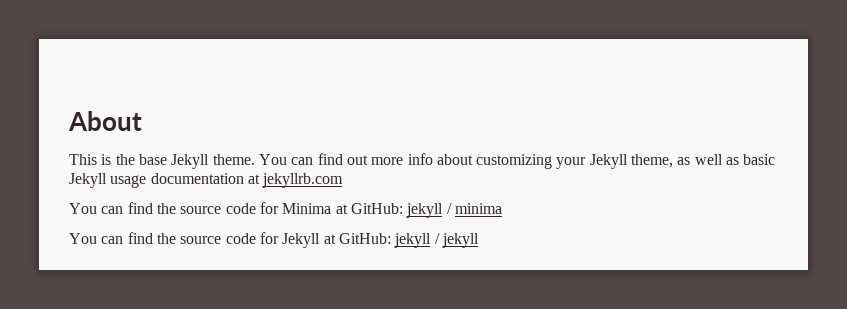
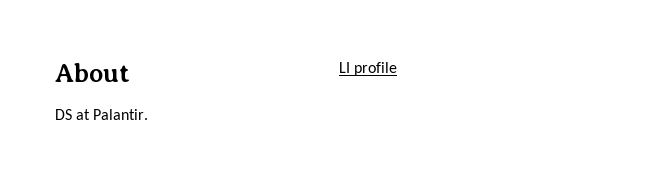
- This is the base Jekyll theme. You can find out more info about customizing your Jekyll theme, as well as basic Jekyll usage documentation at jekyllrb.com
- You can find the source code for Minima at GitHub: jekyll / minima
- You can find the source code for Jekyll at GitHub: jekyll / jekyll
+ DS at Palantir.
+ LI profile

